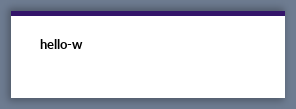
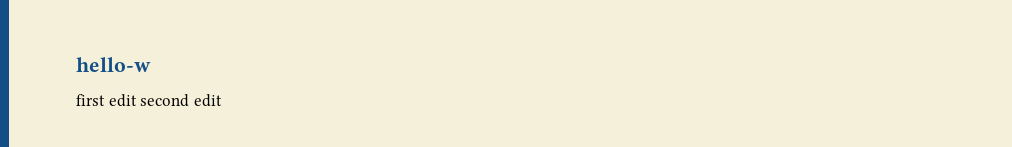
+ first edit second edit

